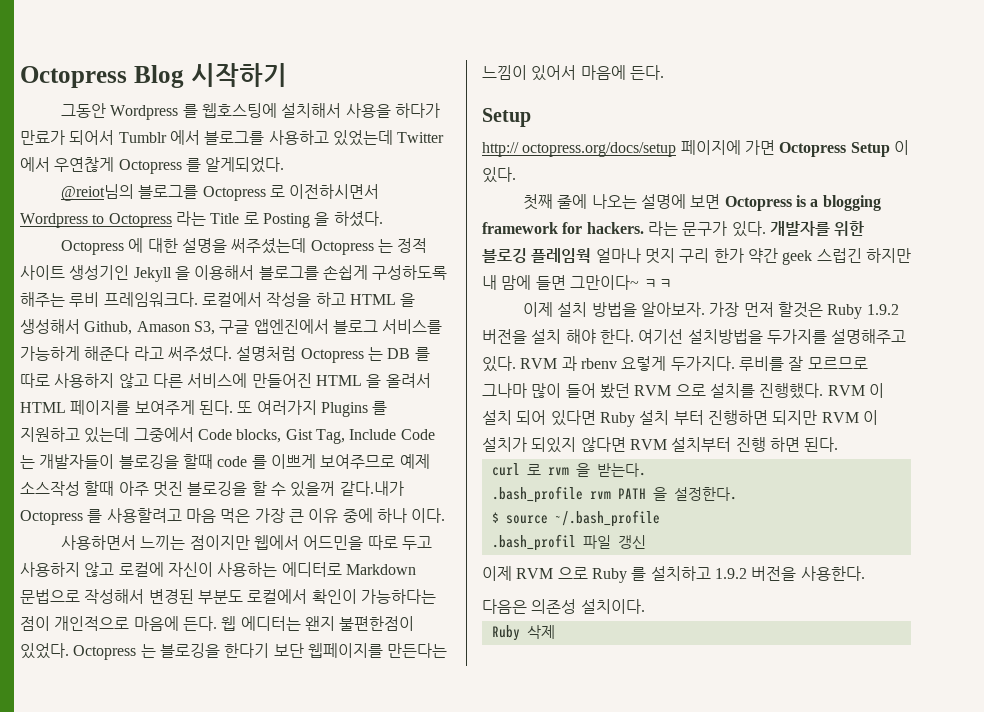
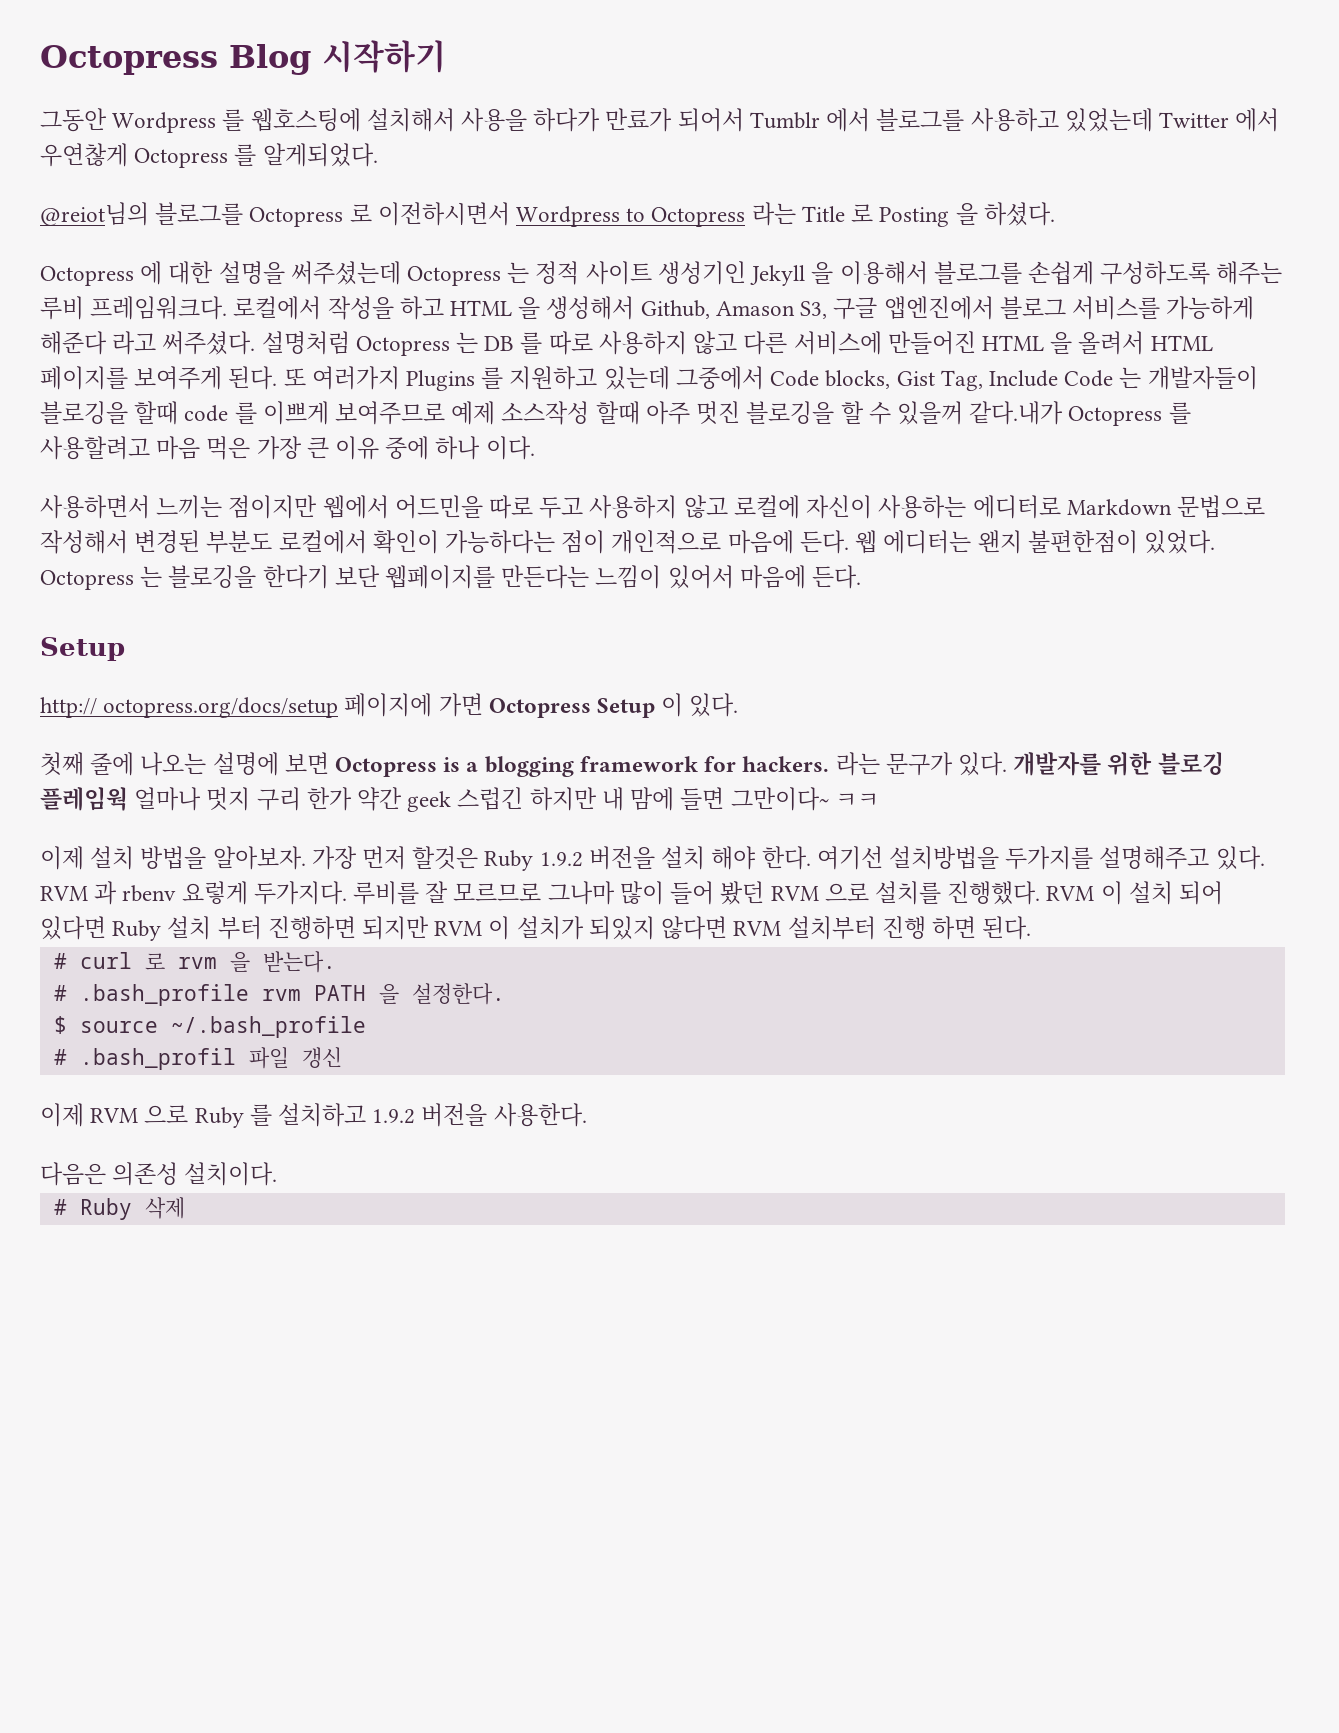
- curl 로 rvm 을 받는다.
+ # curl 로 rvm 을 받는다.
- .bash_profile rvm PATH 을 설정한다.
+ # .bash_profile rvm PATH 을 설정한다.
- .bash_profil 파일 갱신
+ # .bash_profil 파일 갱신
- Ruby 삭제
+ # Ruby 삭제

